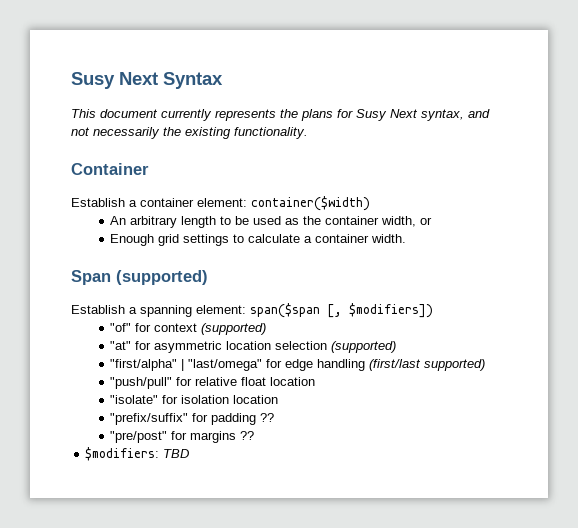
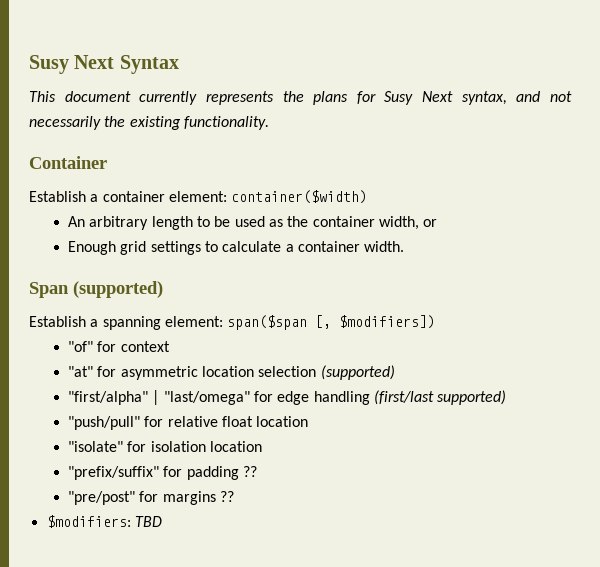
- "of" for context (supported)
+ "of" for context

